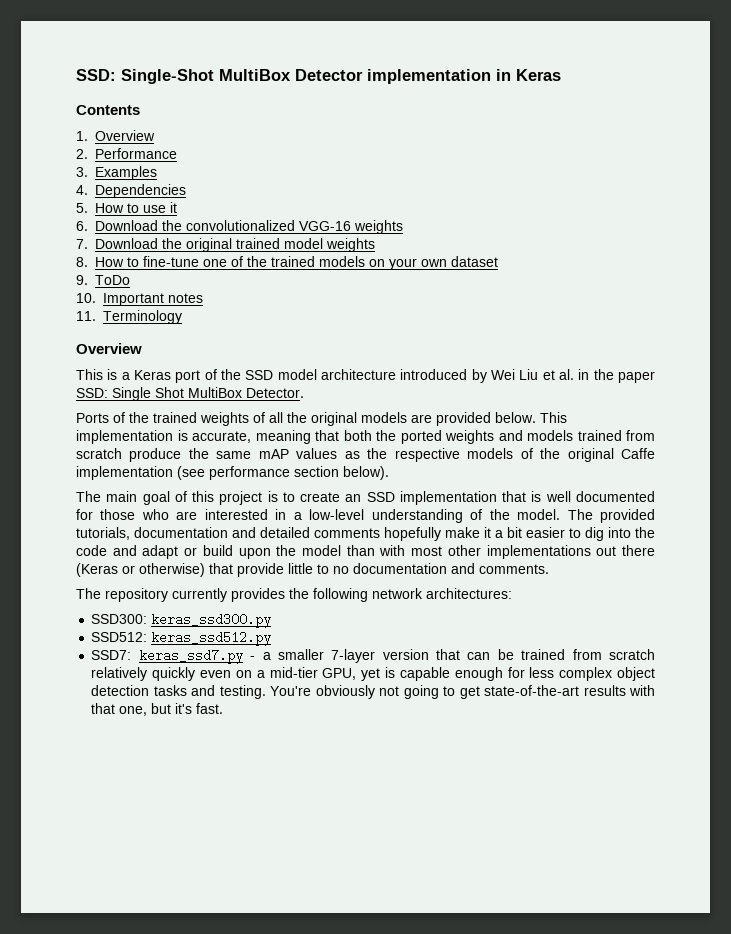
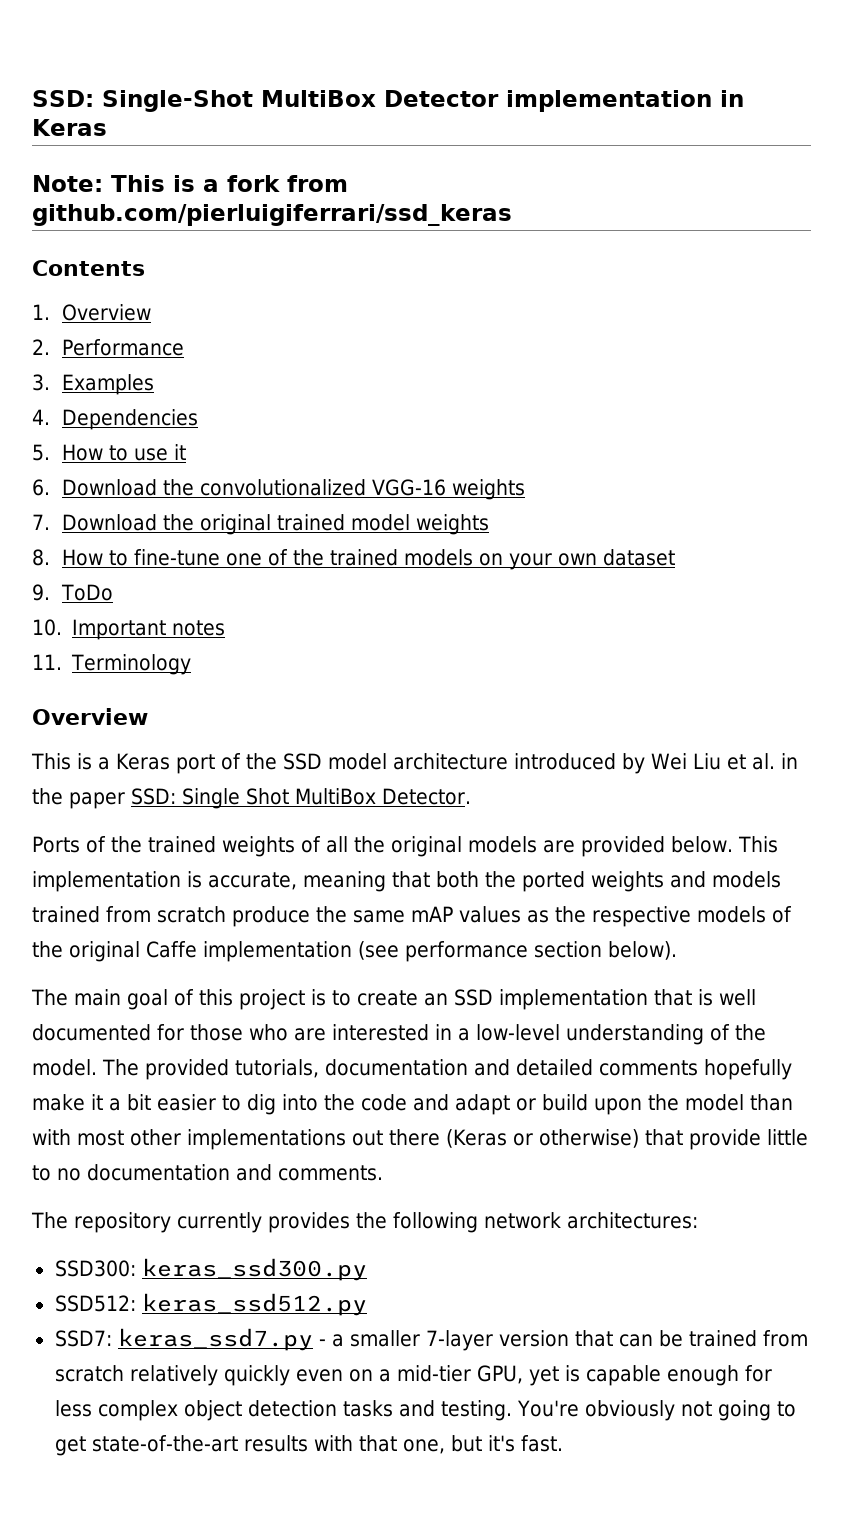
+ Note: This is a fork from github.com/pierluigiferrari/ssd_keras

